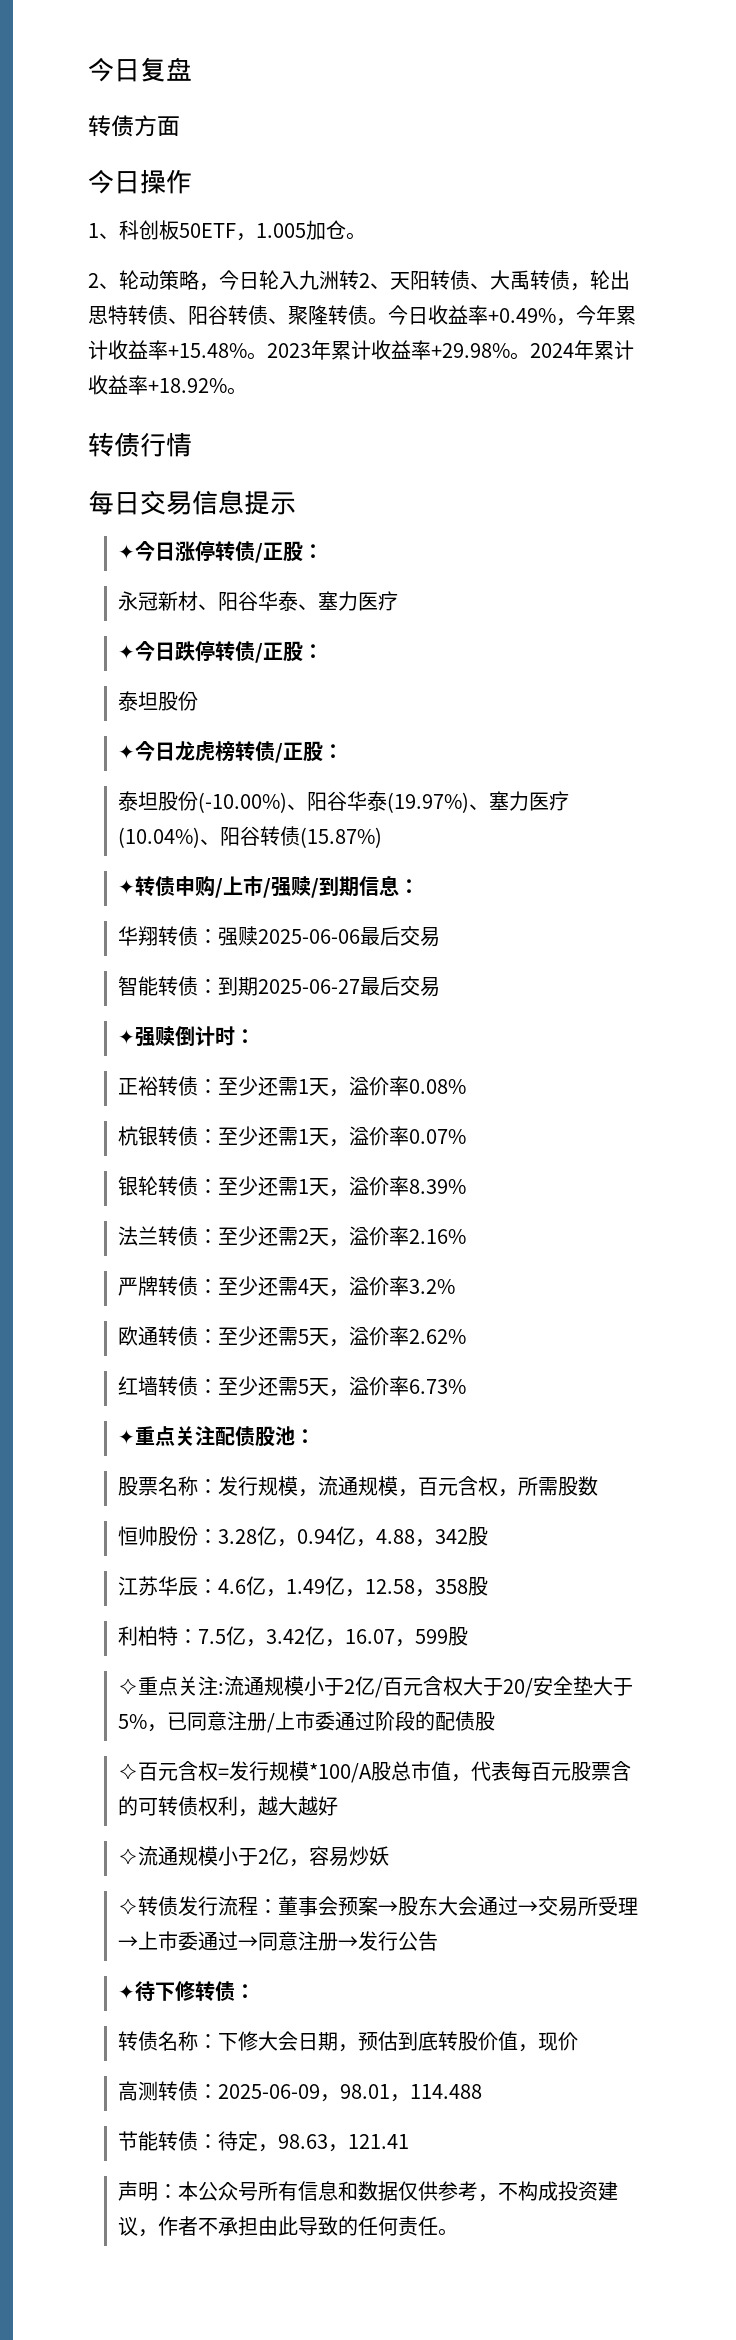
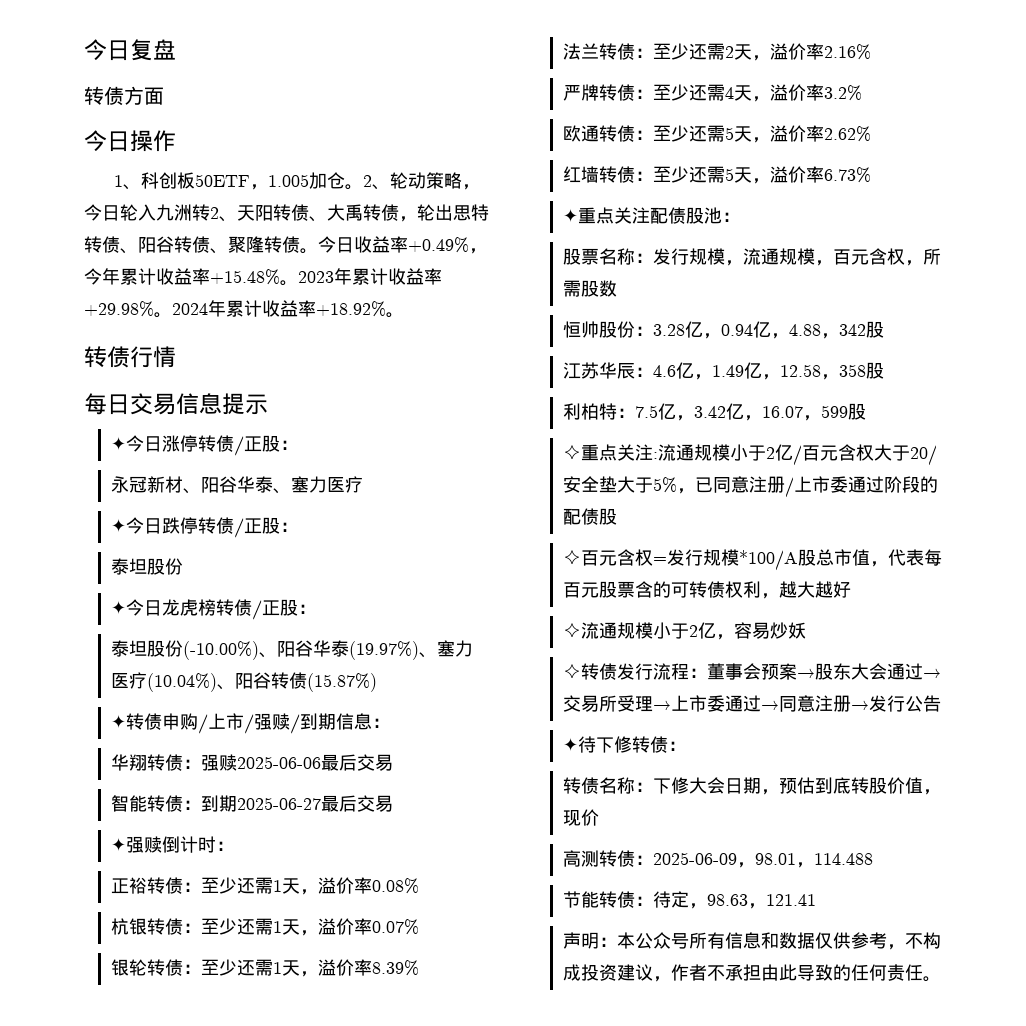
- 1、科创板50ETF，1.005加仓。
- 2、轮动策略，今日轮入九洲转2、天阳转债、大禹转债，轮出思特转债、阳谷转债、聚隆转债。
+ 1、科创板50ETF，1.005加仓。2、轮动策略，今日轮入九洲转2、天阳转债、大禹转债，轮出思特转债、阳谷转债、聚隆转债。

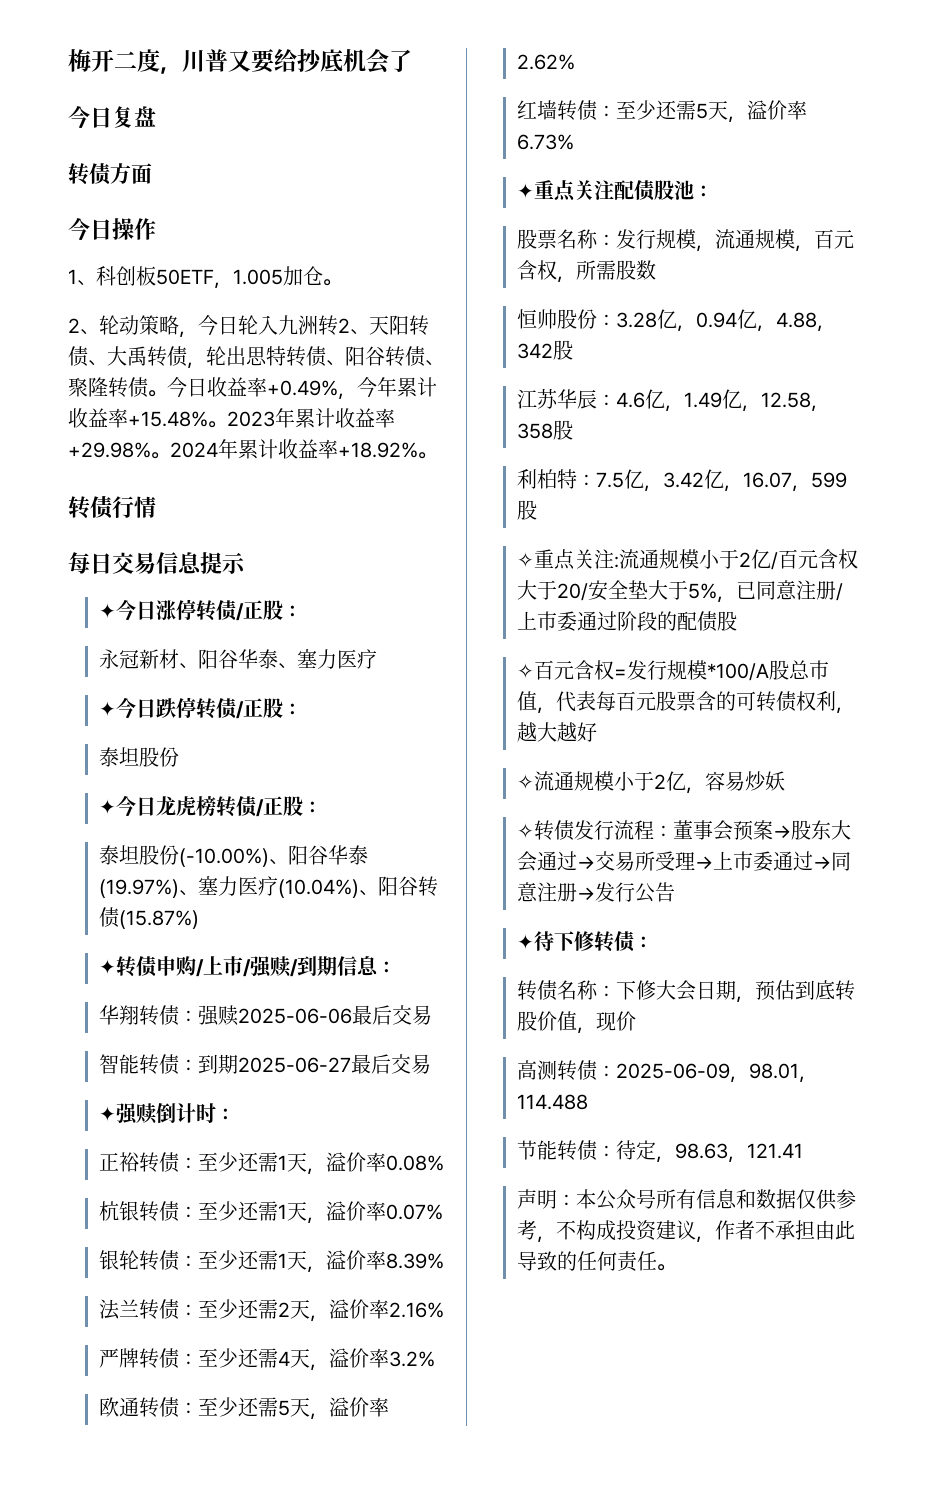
+ 梅开二度，川普又要给抄底机会了
- 1、科创板50ETF，1.005加仓。2、轮动策略，今日轮入九洲转2、天阳转债、大禹转债，轮出思特转债、阳谷转债、聚隆转债。
+ 1、科创板50ETF，1.005加仓。
+ 2、轮动策略，今日轮入九洲转2、天阳转债、大禹转债，轮出思特转债、阳谷转债、聚隆转债。

